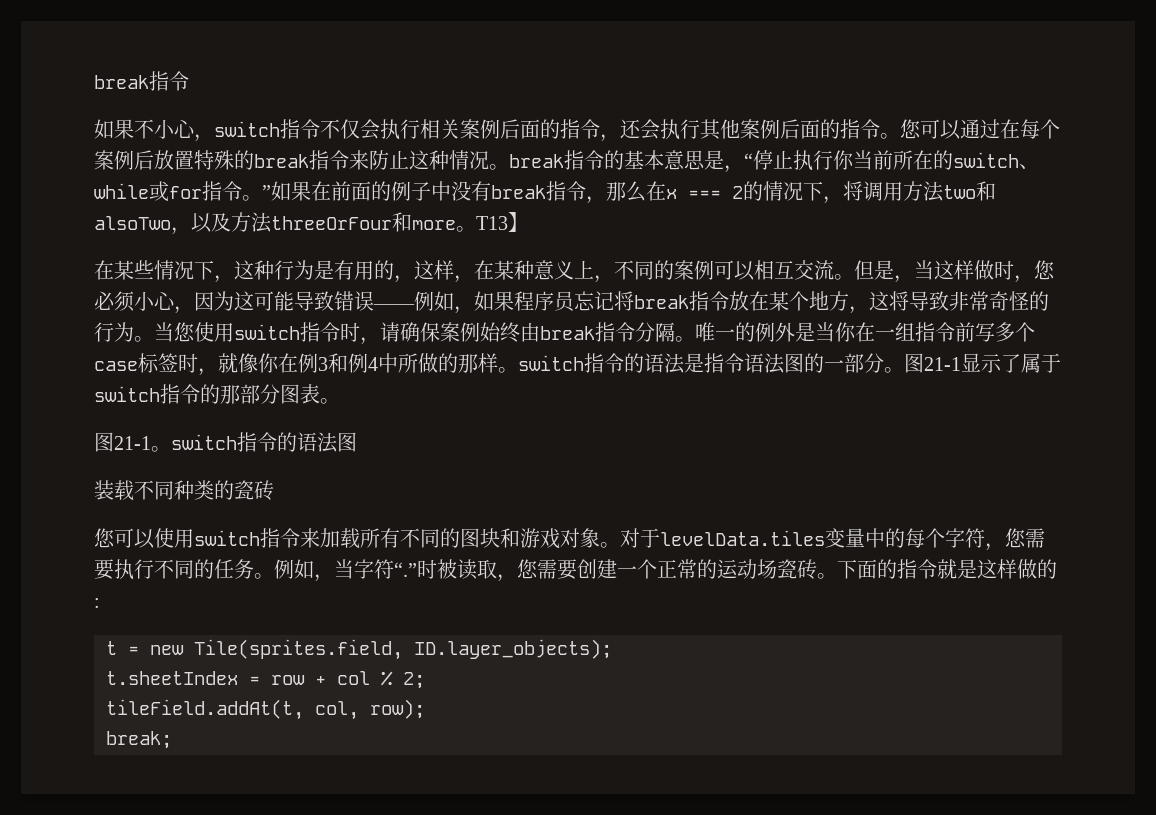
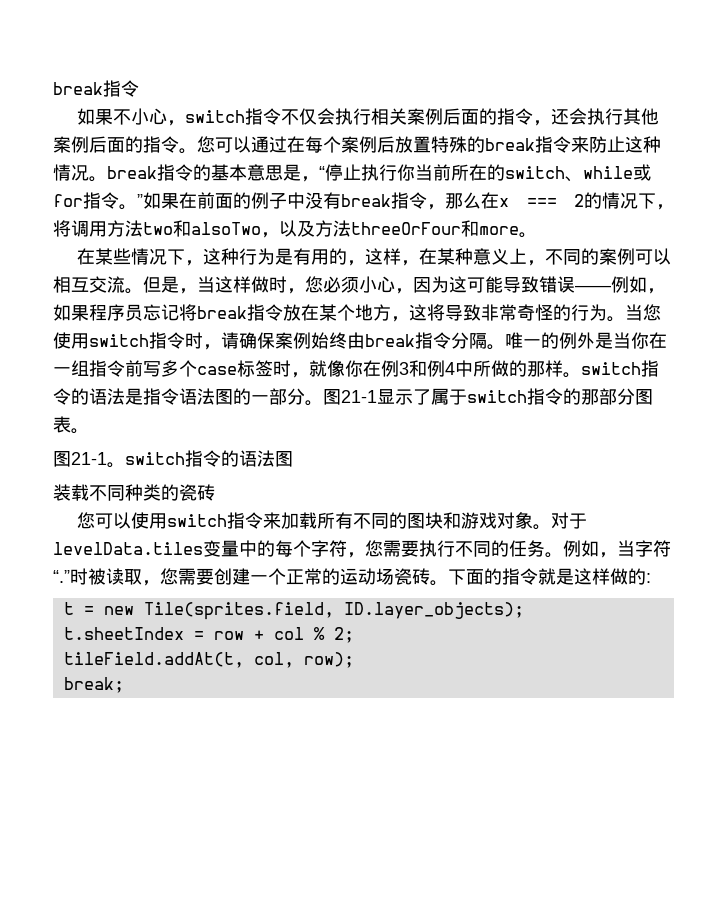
- T13】

